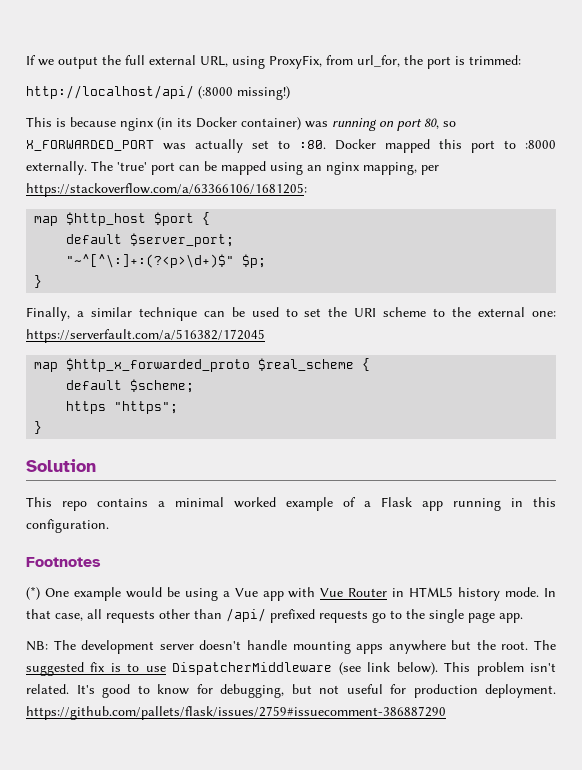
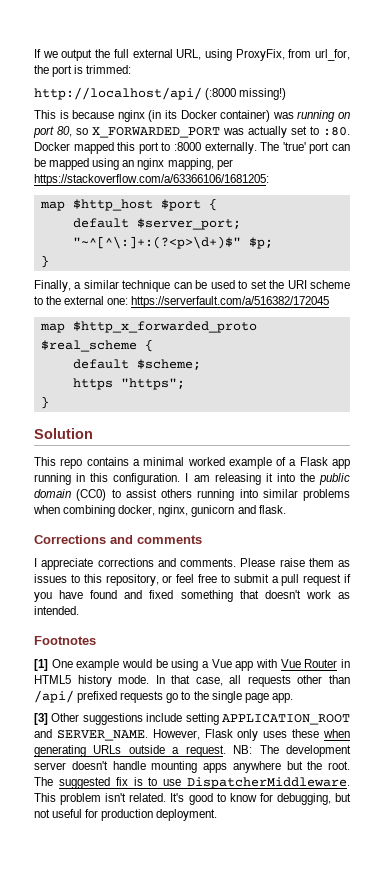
+ I am releasing it into the public domain (CC0) to assist others running into similar problems when combining docker, nginx, gunicorn and flask.
+ Corrections and comments
+ I appreciate corrections and comments. Please raise them as issues to this repository, or feel free to submit a pull request if you have found and fixed something that doesn't work as intended.
- (*) One example would be using a Vue app with Vue Router in HTML5 history mode.
+ [1] One example would be using a Vue app with Vue Router in HTML5 history mode.
+ [3] Other suggestions include setting APPLICATION_ROOT and SERVER_NAME. However, Flask only uses these when generating URLs outside a request.
- The suggested fix is to use DispatcherMiddleware (see link below).
+ The suggested fix is to use DispatcherMiddleware.
- It's good to know for debugging, but not useful for production deployment. https://github.com/pallets/flask/issues/2759#issuecomment-386887290
+ It's good to know for debugging, but not useful for production deployment.

